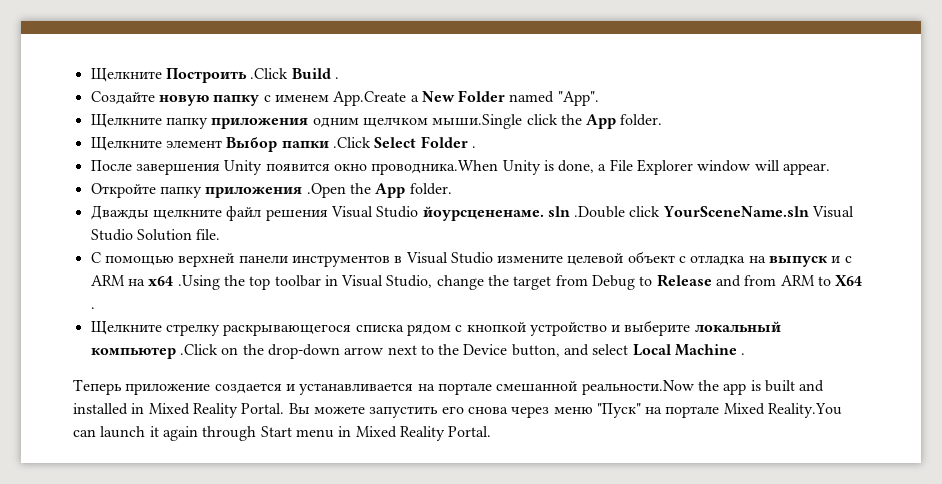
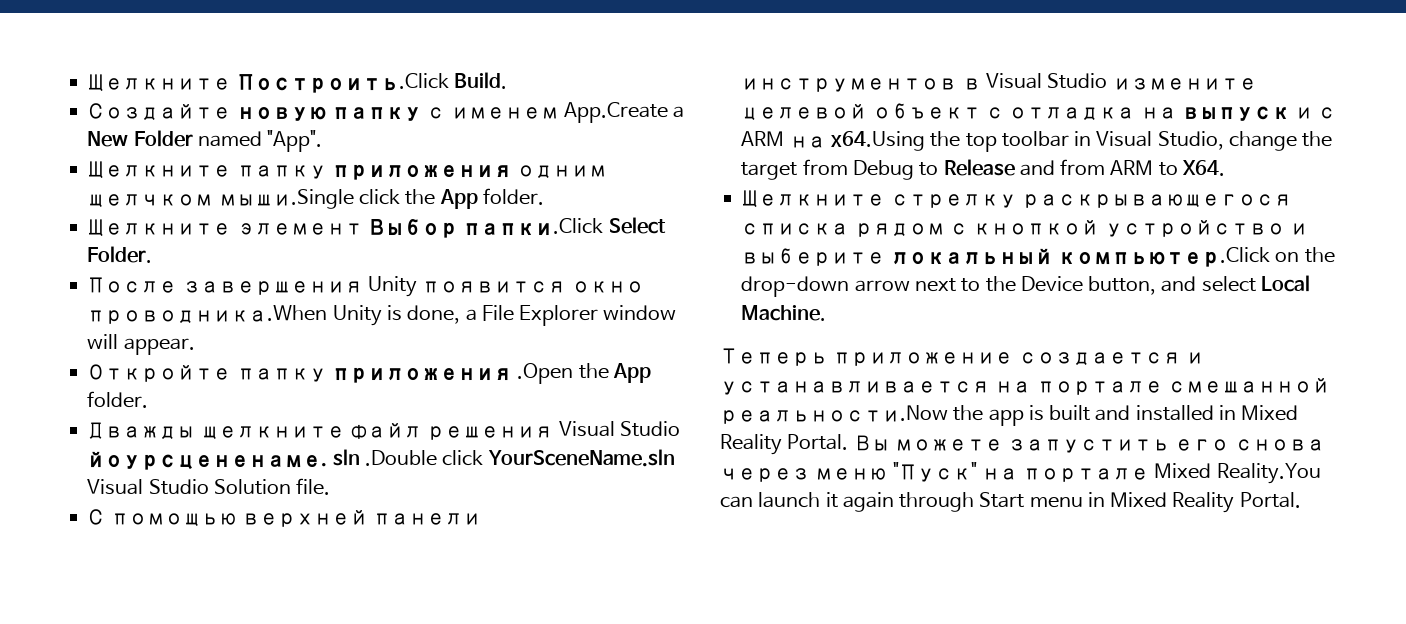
- Щелкните Построить .Click Build .
+ Щелкните Построить.Click Build.
- Щелкните элемент Выбор папки .Click Select Folder .
+ Щелкните элемент Выбор папки.Click Select Folder.
- С помощью верхней панели инструментов в Visual Studio измените целевой объект с отладка на выпуск и с ARM на x64 .Using the top toolbar in Visual Studio, change the target from Debug to Release and from ARM to X64 .
+ С помощью верхней панели инструментов в Visual Studio измените целевой объект с отладка на выпуск и с ARM на x64.Using the top toolbar in Visual Studio, change the target from Debug to Release and from ARM to X64.
- Щелкните стрелку раскрывающегося списка рядом с кнопкой устройство и выберите локальный компьютер .Click on the drop-down arrow next to the Device button, and select Local Machine .
+ Щелкните стрелку раскрывающегося списка рядом с кнопкой устройство и выберите локальный компьютер.Click on the drop-down arrow next to the Device button, and select Local Machine.

